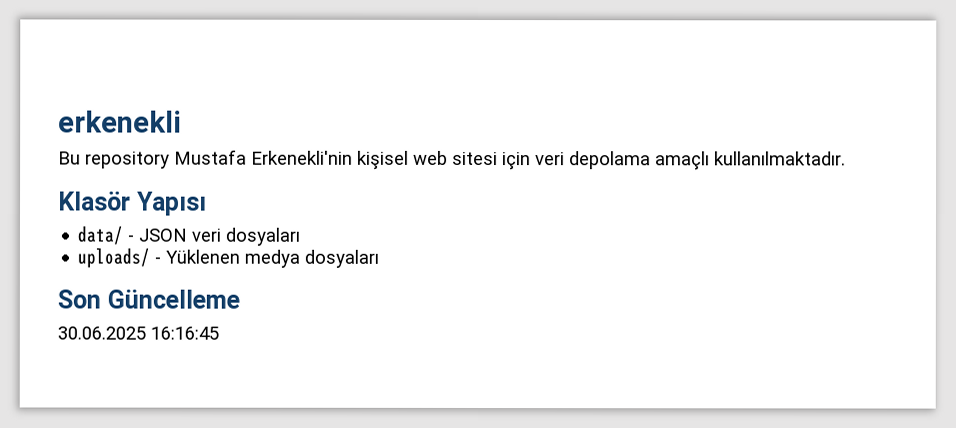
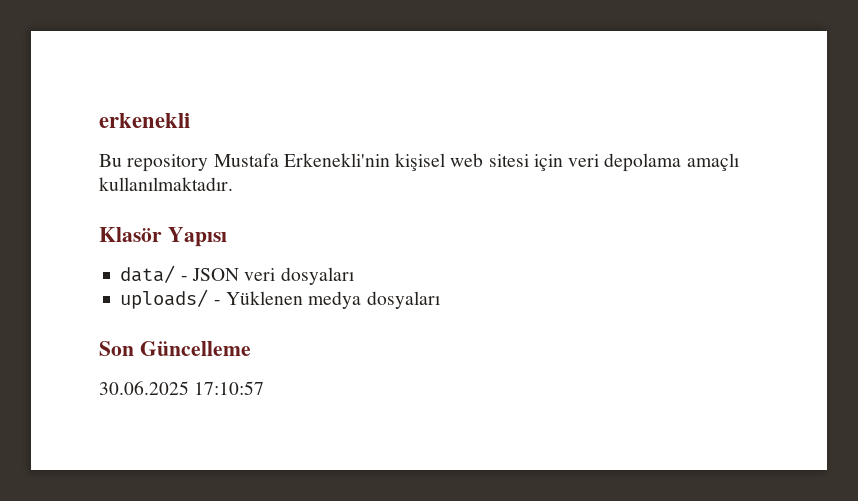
- 30.06.2025 16:16:45
+ 30.06.2025 17:10:57

